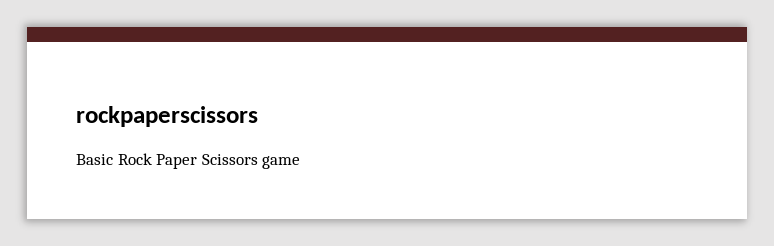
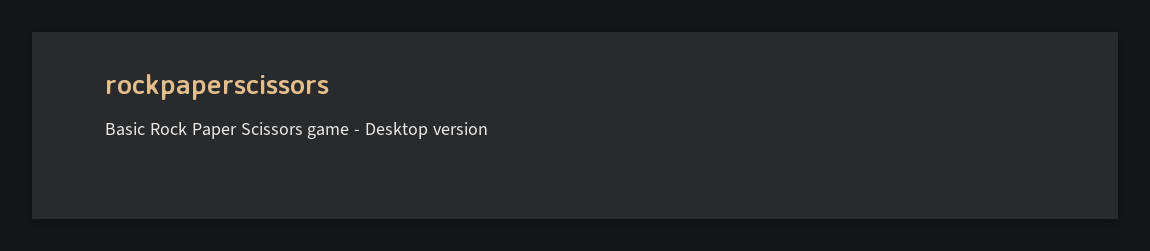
- Basic Rock Paper Scissors game
+ Basic Rock Paper Scissors game - Desktop version

